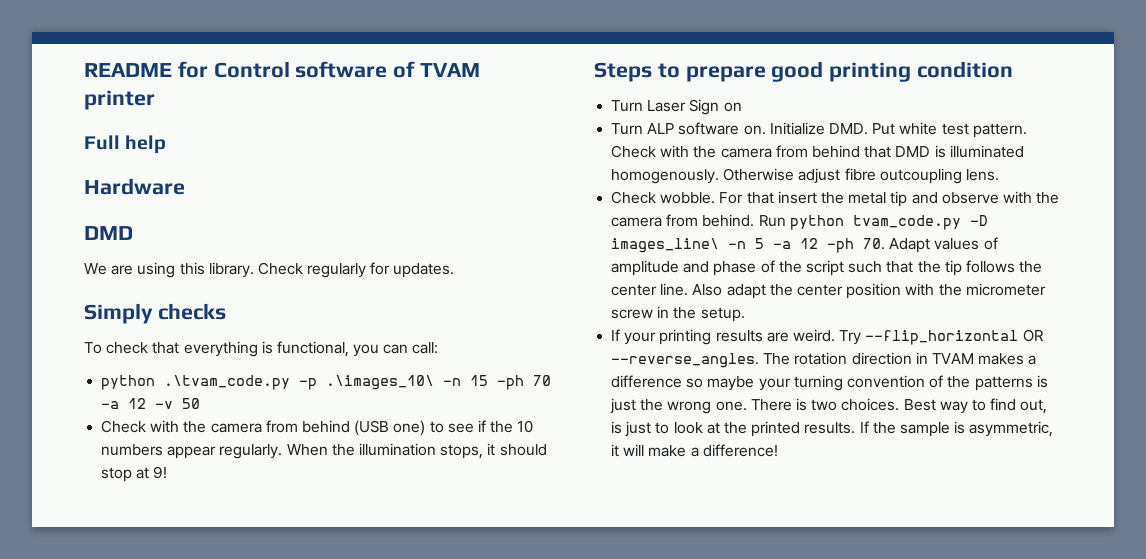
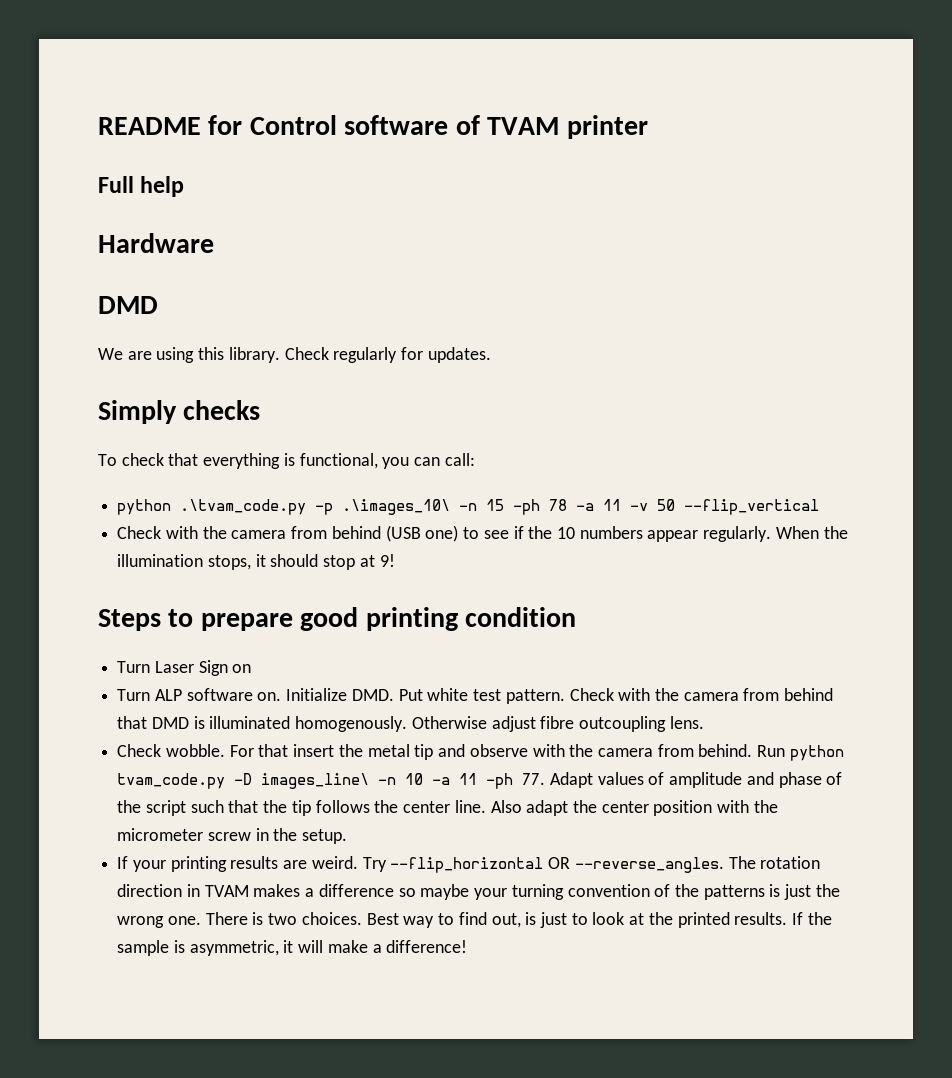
- python .\tvam_code.py -p .\images_10\ -n 15 -ph 70 -a 12 -v 50
+ python .\tvam_code.py -p .\images_10\ -n 15 -ph 78 -a 11 -v 50 --flip_vertical
- Run python tvam_code.py -D images_line\ -n 5 -a 12 -ph 70. Adapt values of amplitude and phase of the script such that the tip follows the center line.
+ Run python tvam_code.py -D images_line\ -n 10 -a 11 -ph 77. Adapt values of amplitude and phase of the script such that the tip follows the center line.

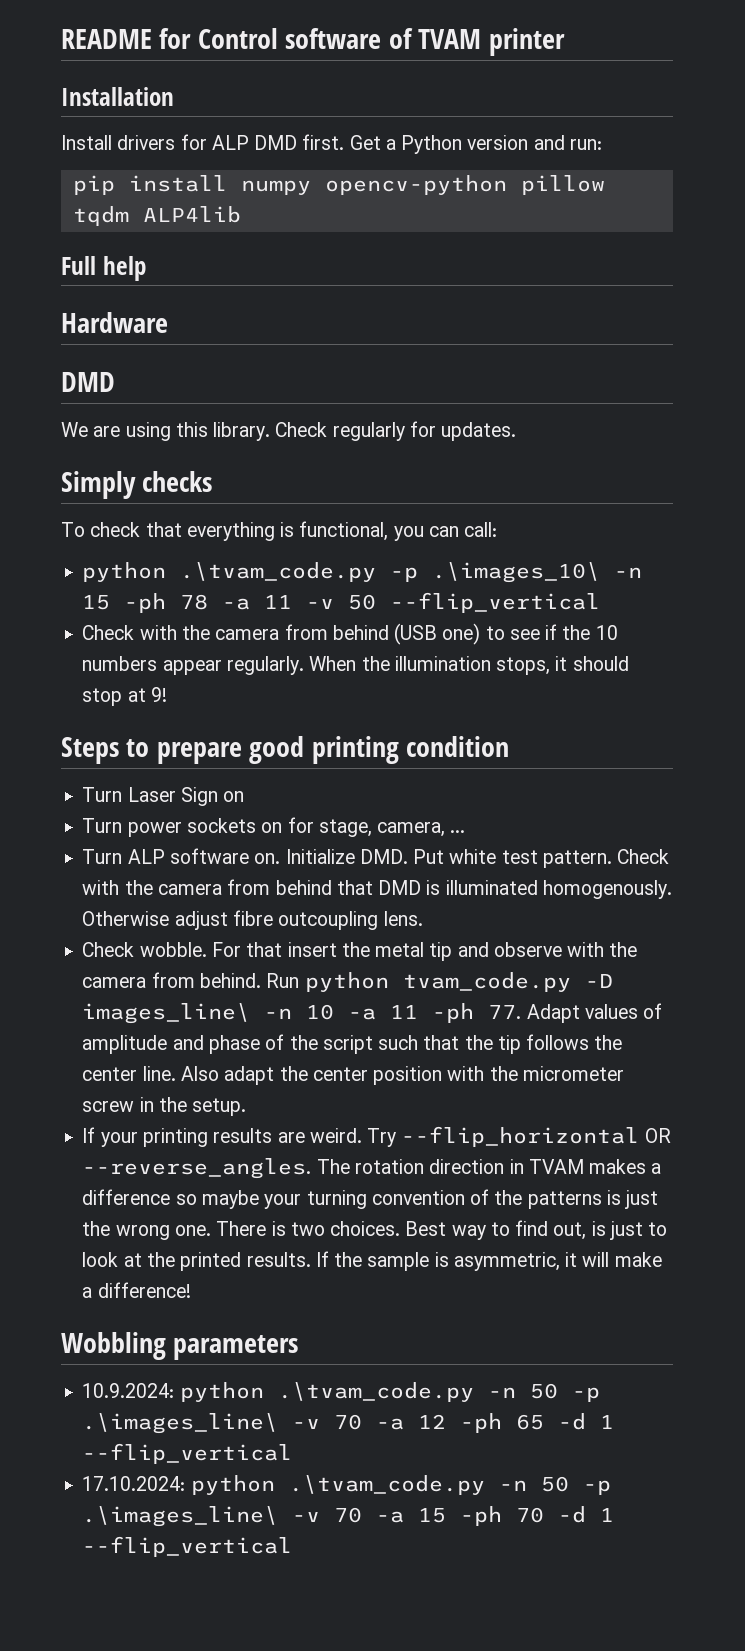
+ Installation
+ Install drivers for ALP DMD first. Get a Python version and run:
+ pip install numpy opencv-python pillow tqdm ALP4lib
+ Turn power sockets on for stage, camera, ...
+ Wobbling parameters
+ 10.9.2024: python .\tvam_code.py -n 50 -p .\images_line\ -v 70 -a 12 -ph 65 -d 1 --flip_vertical
+ 17.10.2024: python .\tvam_code.py -n 50 -p .\images_line\ -v 70 -a 15 -ph 70 -d 1 --flip_vertical

